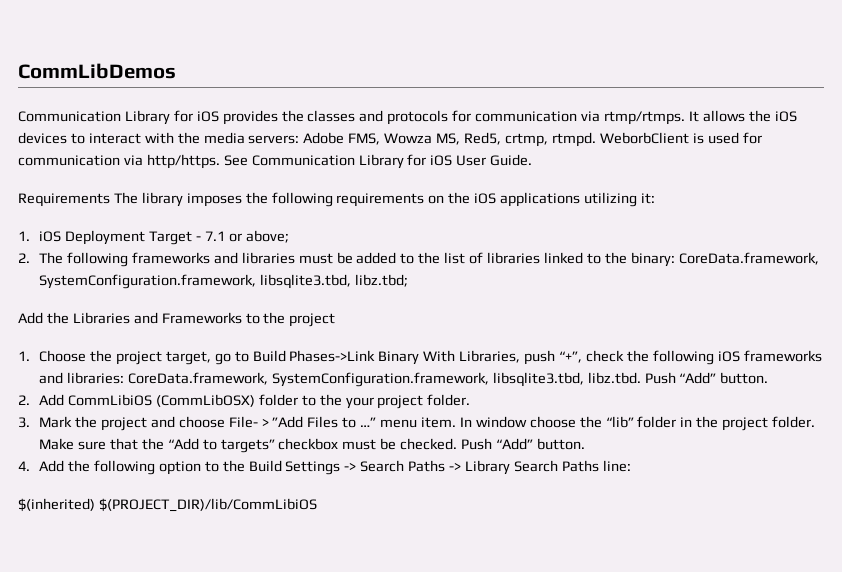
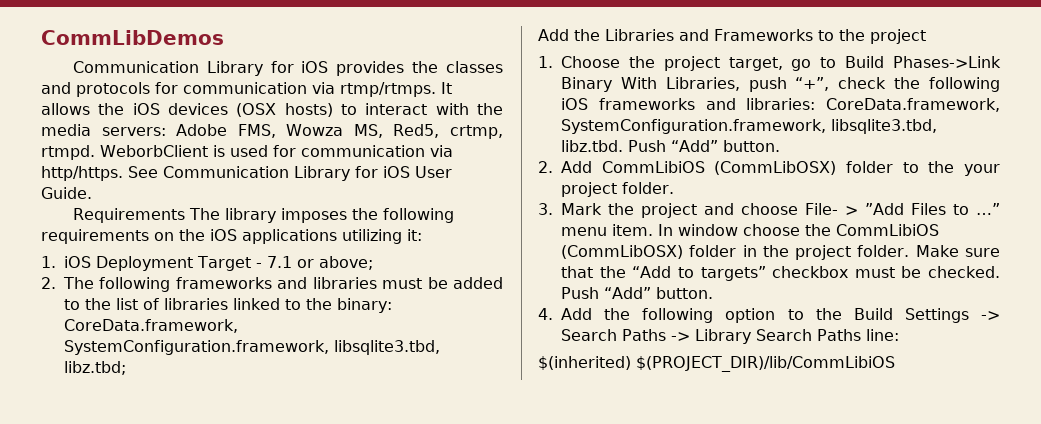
- It allows the iOS devices to interact with the media servers: Adobe FMS, Wowza MS, Red5, crtmp, rtmpd.
+ It allows the iOS devices (OSX hosts) to interact with the media servers: Adobe FMS, Wowza MS, Red5, crtmp, rtmpd.
- In window choose the “lib” folder in the project folder.
+ In window choose the CommLibiOS (CommLibOSX) folder in the project folder.

